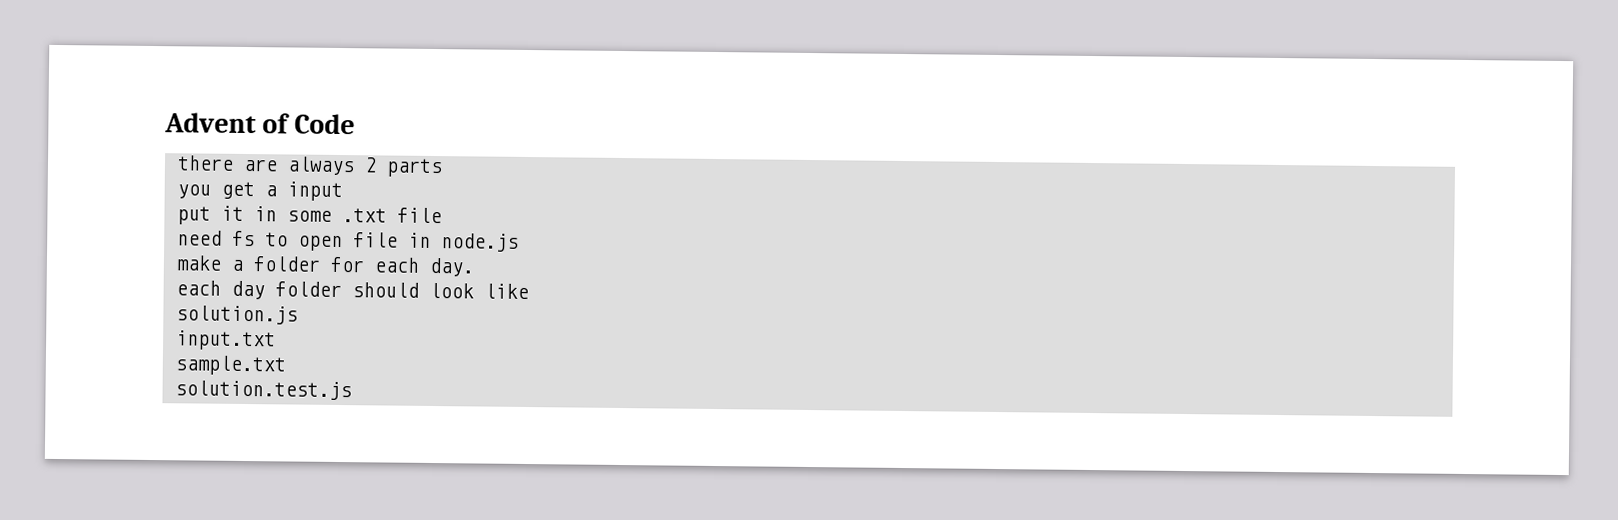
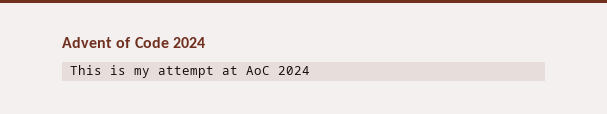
- Advent of Code
- there are always 2 parts
- you get a input
- put it in some .txt file
- need fs to open file in node.js
- make a folder for each day.
- each day folder should look like
- solution.js
- input.txt
- sample.txt
- solution.test.js
+ Advent of Code 2024
+ This is my attempt at AoC 2024

